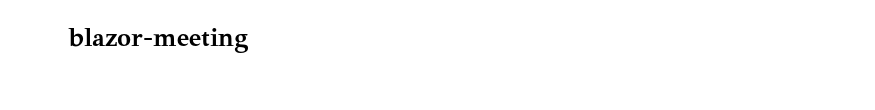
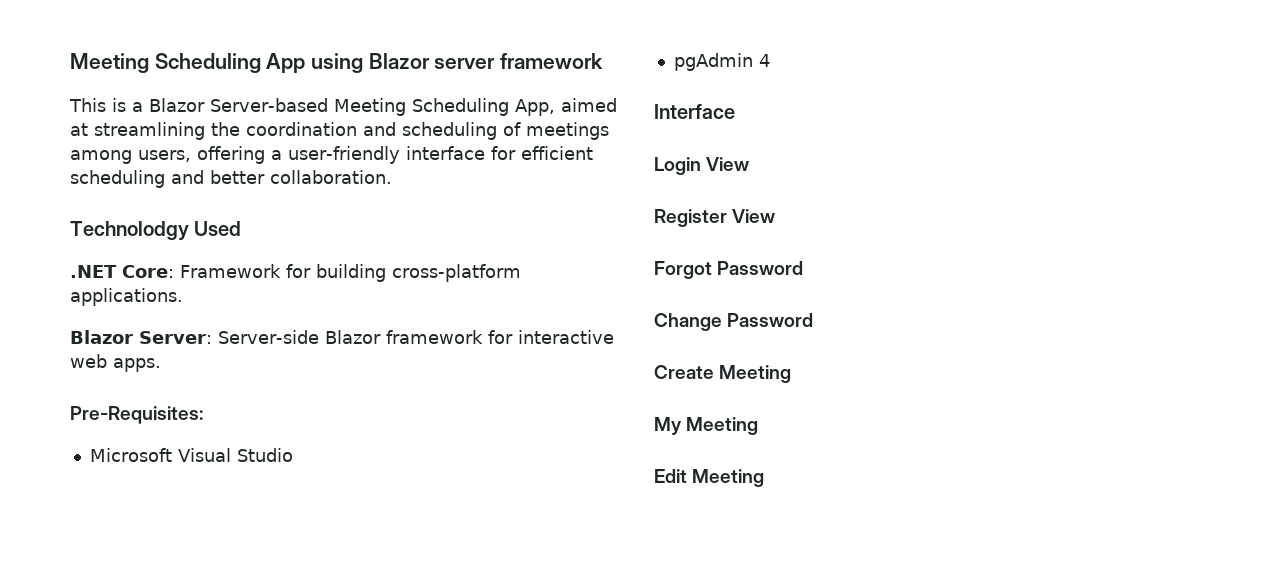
- blazor-meeting
+ Meeting Scheduling App using Blazor server framework
+ This is a Blazor Server-based Meeting Scheduling App, aimed at streamlining the coordination and scheduling of meetings among users, offering a user-friendly interface for efficient scheduling and better collaboration.
+ Technolodgy Used
+ .NET Core: Framework for building cross-platform applications.
+ Blazor Server: Server-side Blazor framework for interactive web apps.
+ Pre-Requisites:
+ Microsoft Visual Studio
+ pgAdmin 4
+ Interface
+ Login View
+ Register View
+ Forgot Password
+ Change Password
+ Create Meeting
+ My Meeting
+ Edit Meeting

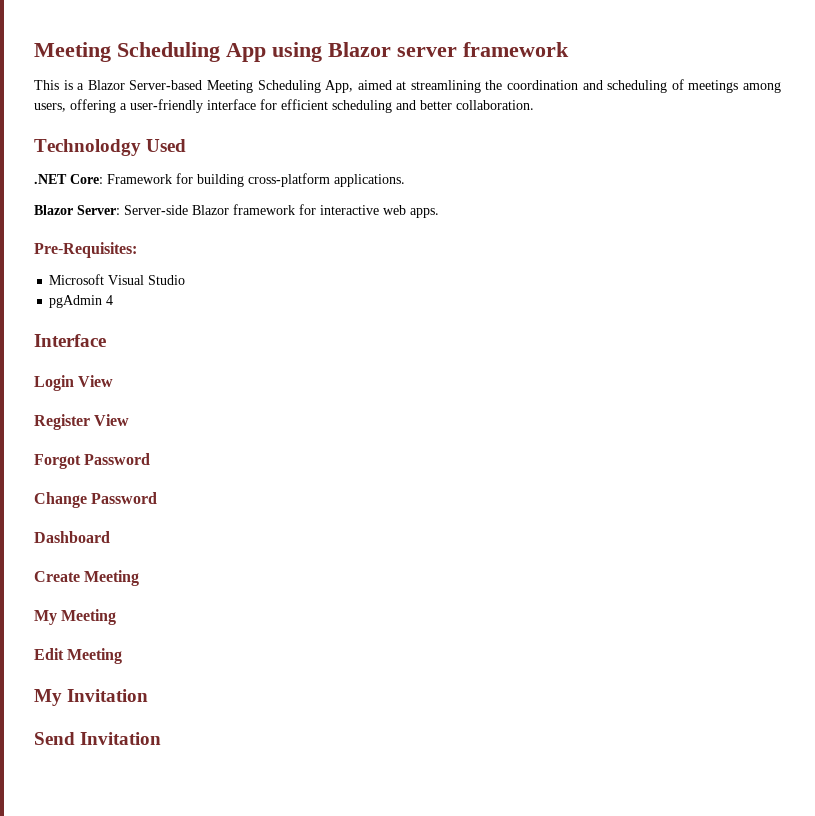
+ Dashboard
+ My Invitation
+ Send Invitation

